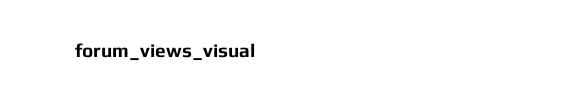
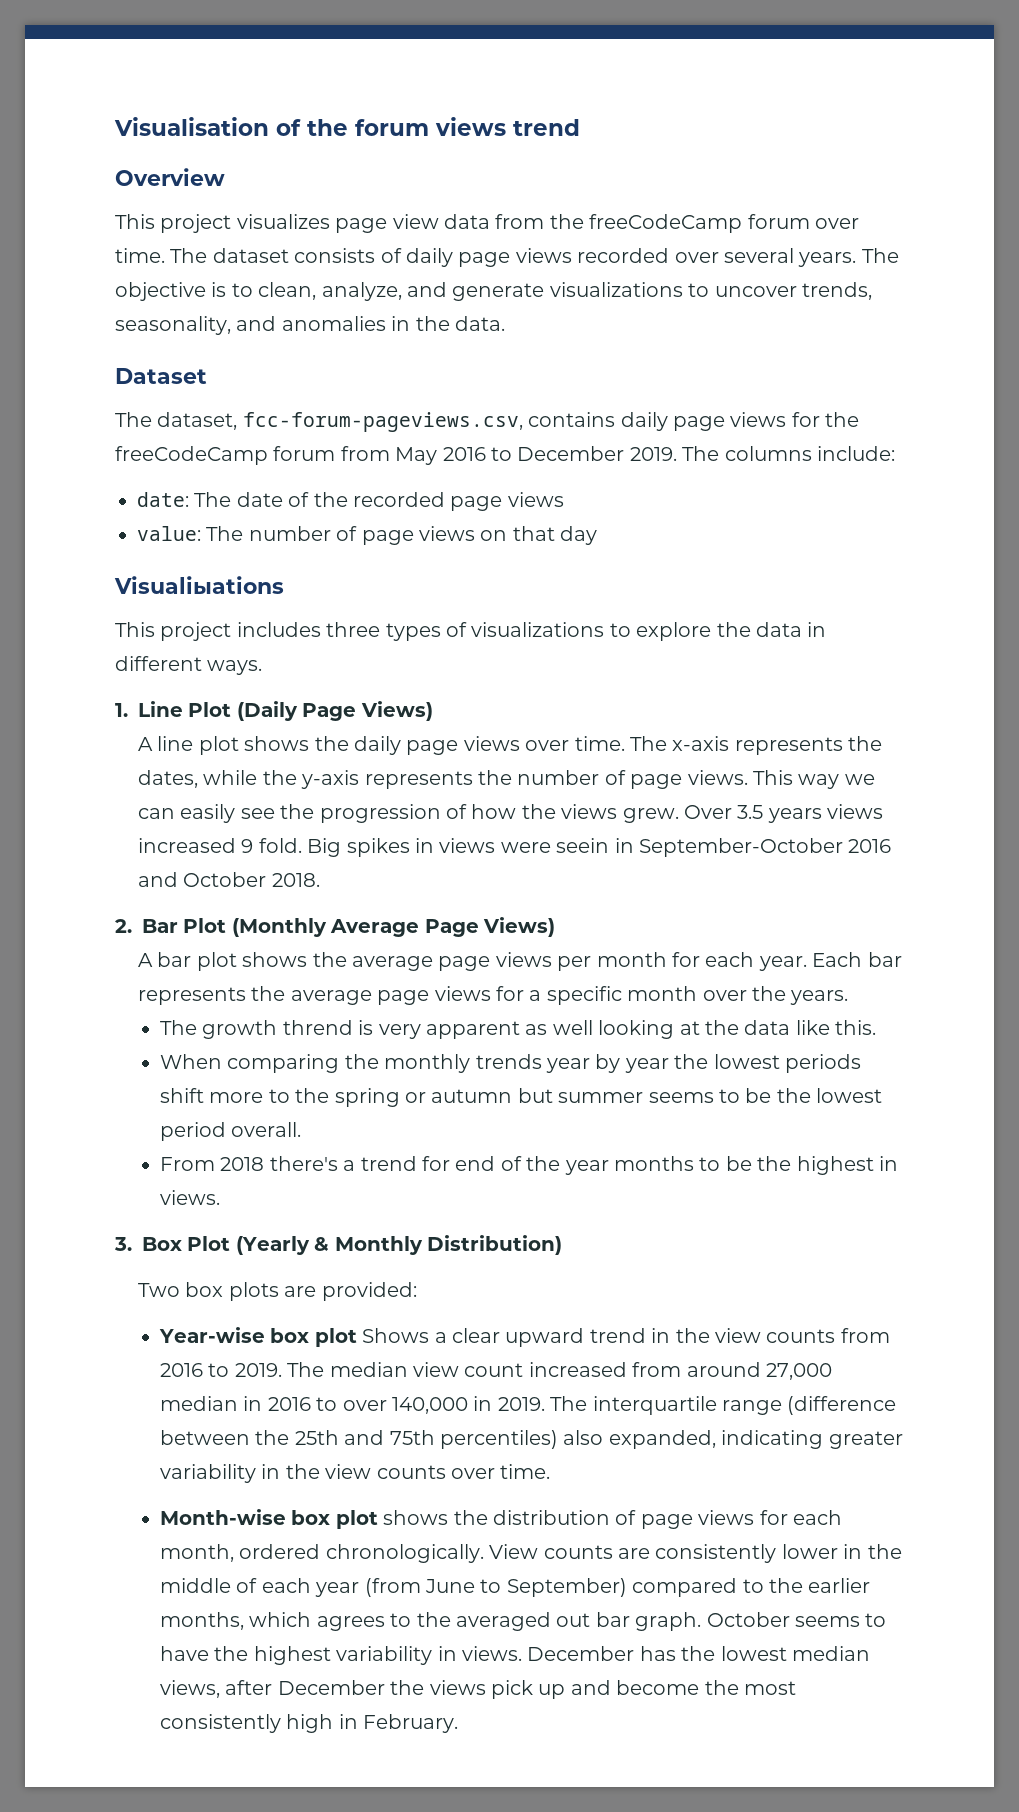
- forum_views_visual
+ Visualisation of the forum views trend
+ Overview
+ This project visualizes page view data from the freeCodeCamp forum over time. The dataset consists of daily page views recorded over several years. The objective is to clean, analyze, and generate visualizations to uncover trends, seasonality, and anomalies in the data.
+ Dataset
+ The dataset, fcc-forum-pageviews.csv, contains daily page views for the freeCodeCamp forum from May 2016 to December 2019. The columns include:
+ date: The date of the recorded page views
+ value: The number of page views on that day
+ Visualiыations
+ This project includes three types of visualizations to explore the data in different ways.
+ 1. Line Plot (Daily Page Views)
+ A line plot shows the daily page views over time. The x-axis represents the dates, while the y-axis represents the number of page views. This way we can easily see the progression of how the views grew. Over 3.5 years views increased 9 fold. Big spikes in views were seein in September-October 2016 and October 2018.
+ 2. Bar Plot (Monthly Average Page Views)
+ A bar plot shows the average page views per month for each year. Each bar represents the average page views for a specific month over the years.
+ The growth thrend is very apparent as well looking at the data like this.
+ When comparing the monthly trends year by year the lowest periods shift more to the spring or autumn but summer seems to be the lowest period overall.
+ From 2018 there's a trend for end of the year months to be the highest in views.
+ 3. Box Plot (Yearly & Monthly Distribution)
+ Two box plots are provided:
+ Year-wise box plot Shows a clear upward trend in the view counts from 2016 to 2019. The median view count increased from around 27,000 median in 2016 to over 140,000 in 2019. The interquartile range (difference between the 25th and 75th percentiles) also expanded, indicating greater variability in the view counts over time.
+ Month-wise box plot shows the distribution of page views for each month, ordered chronologically. View counts are consistently lower in the middle of each year (from June to September) compared to the earlier months, which agrees to the averaged out bar graph. October seems to have the highest variability in views. December has the lowest median views, after December the views pick up and become the most consistently high in February.

